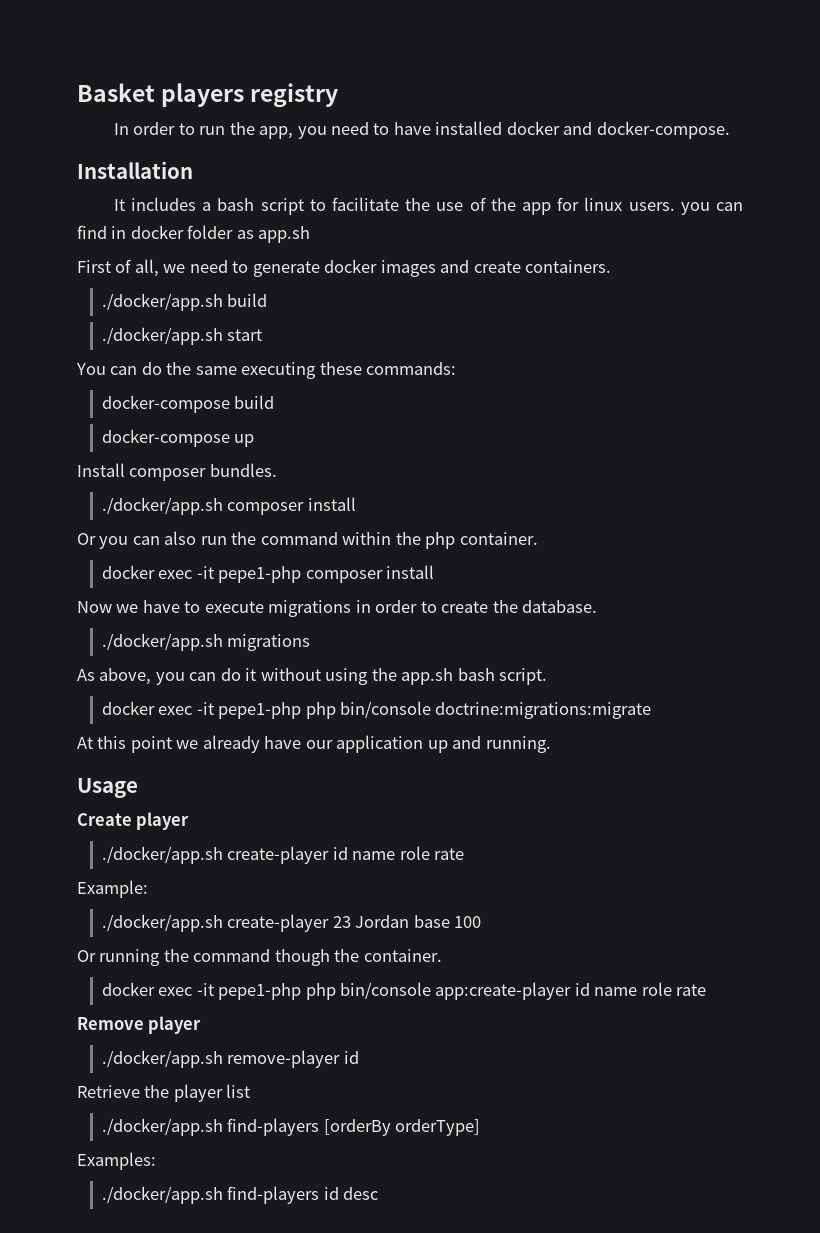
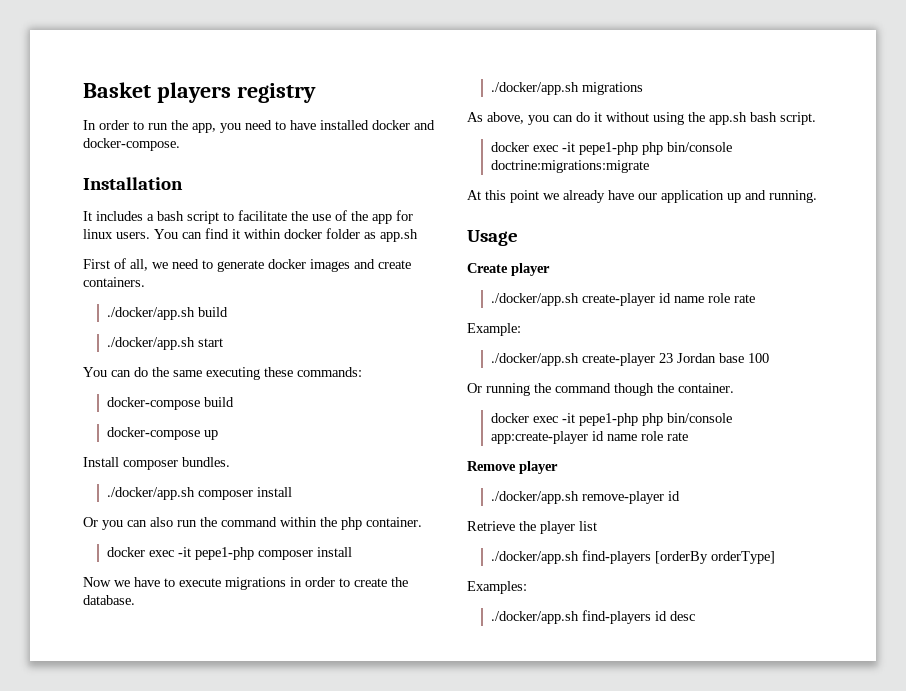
- It includes a bash script to facilitate the use of the app for linux users. you can find in docker folder as app.sh
+ It includes a bash script to facilitate the use of the app for linux users. You can find it within docker folder as app.sh

